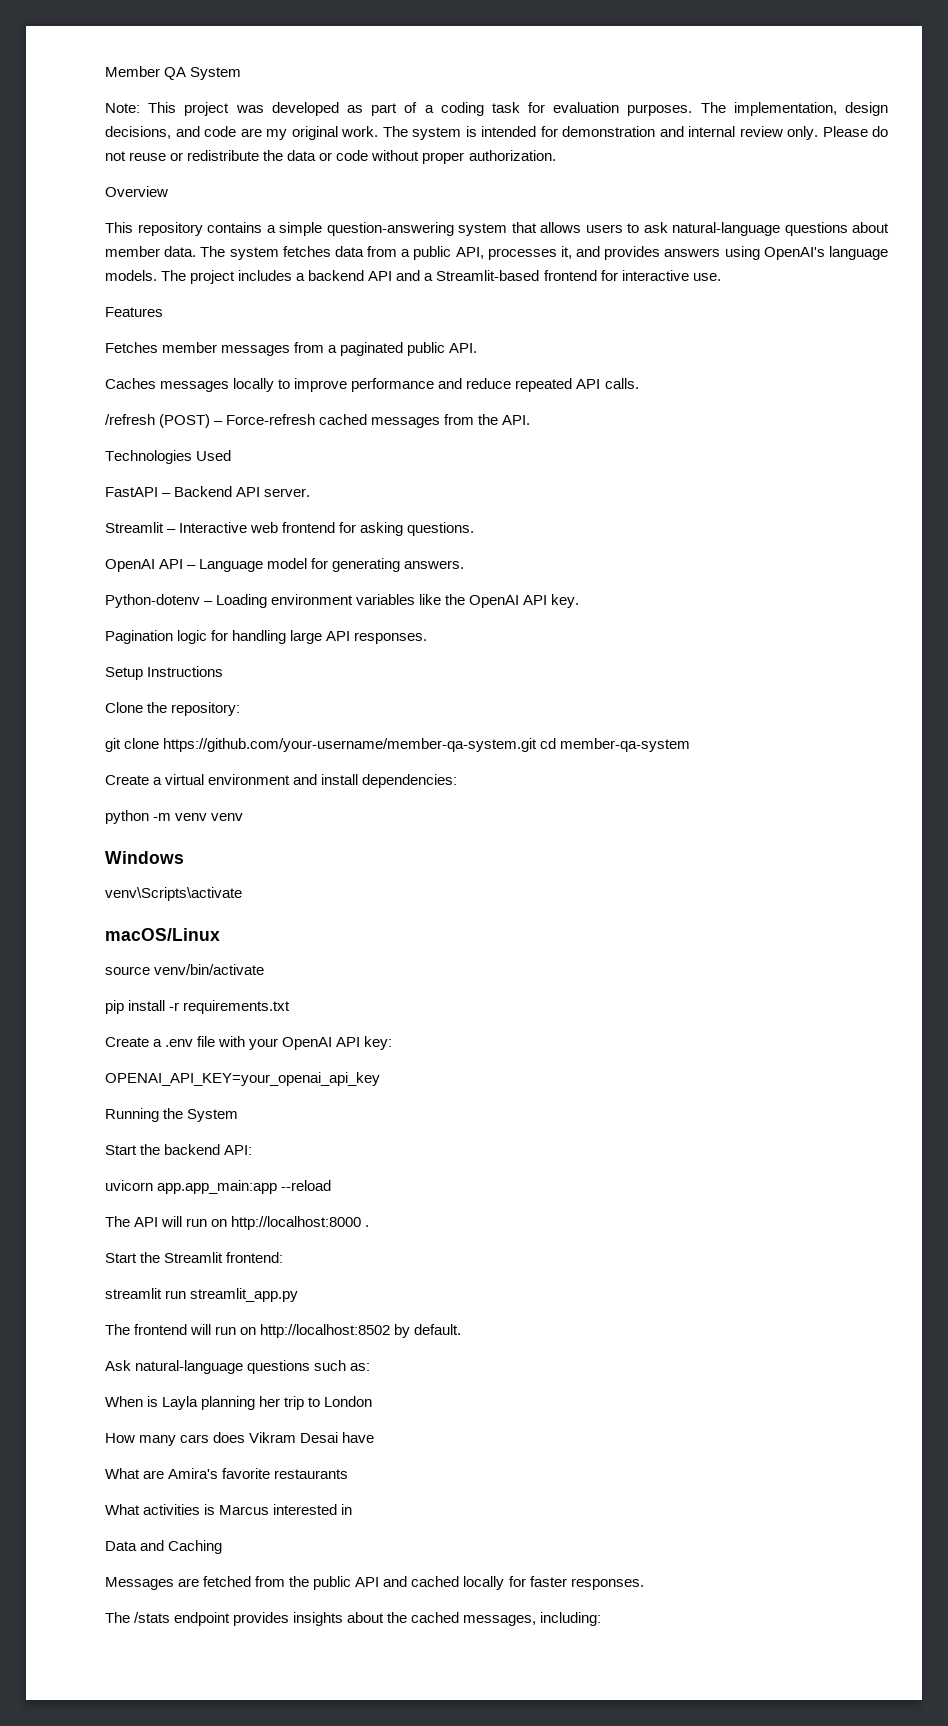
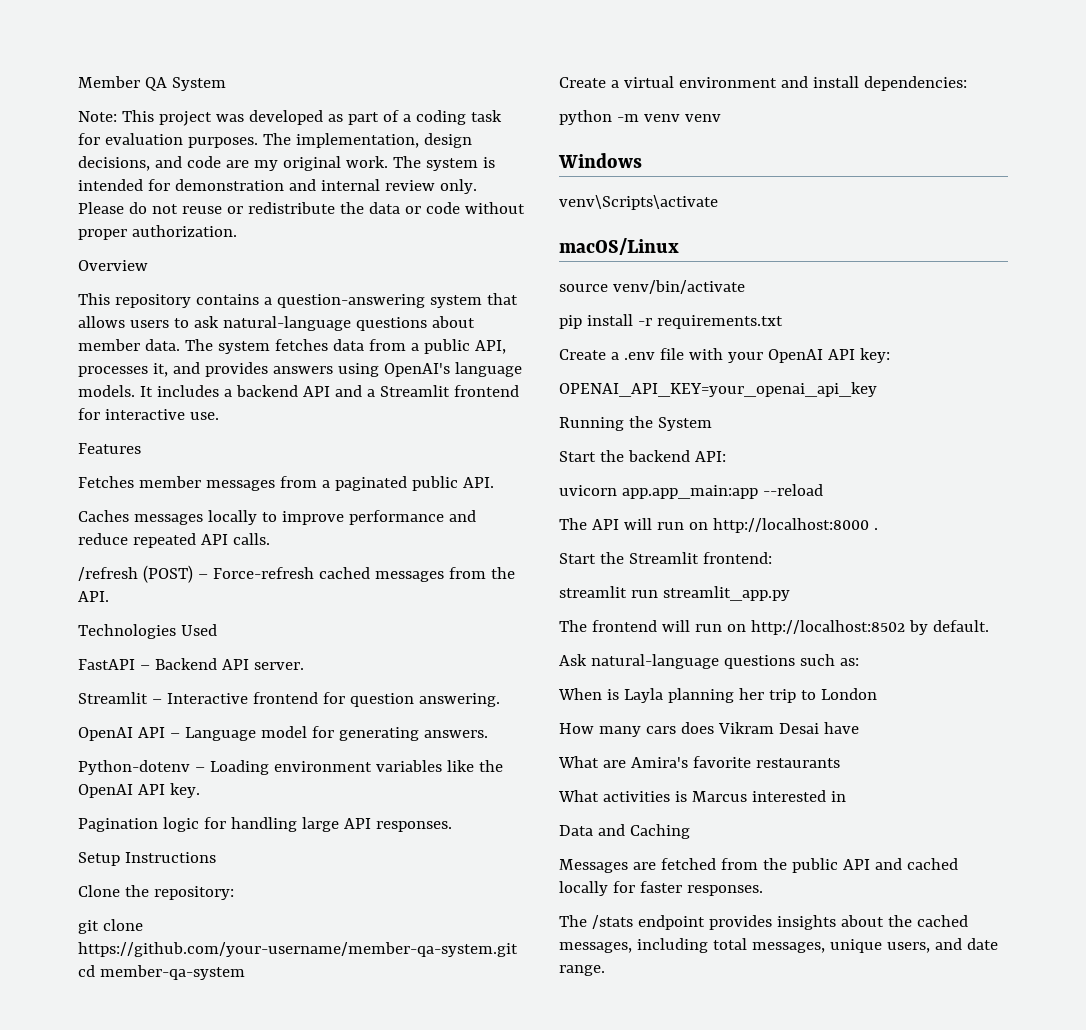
- This repository contains a simple question-answering system that allows users to ask natural-language questions about member data.
+ This repository contains a question-answering system that allows users to ask natural-language questions about member data.
- The project includes a backend API and a Streamlit-based frontend for interactive use.
+ It includes a backend API and a Streamlit frontend for interactive use.
- Streamlit – Interactive web frontend for asking questions.
+ Streamlit – Interactive frontend for question answering.
- The /stats endpoint provides insights about the cached messages, including:
+ The /stats endpoint provides insights about the cached messages, including total messages, unique users, and date range.

